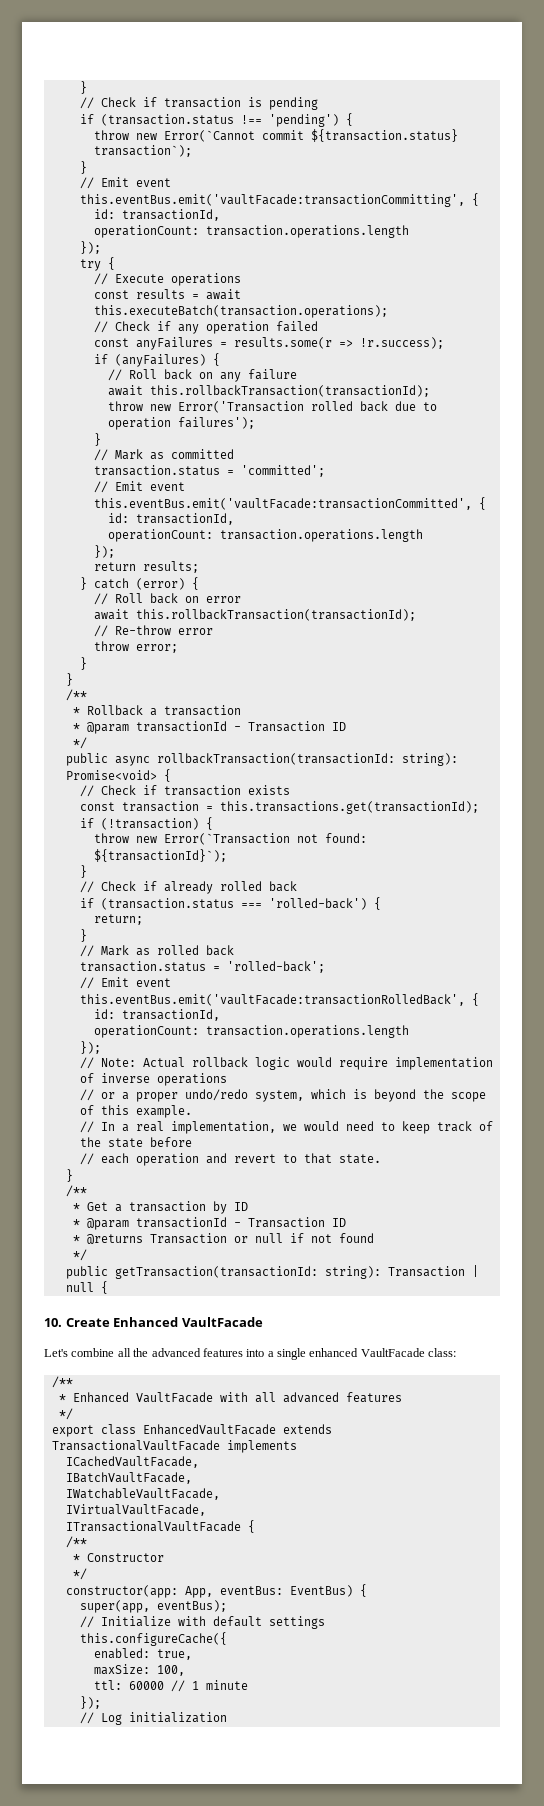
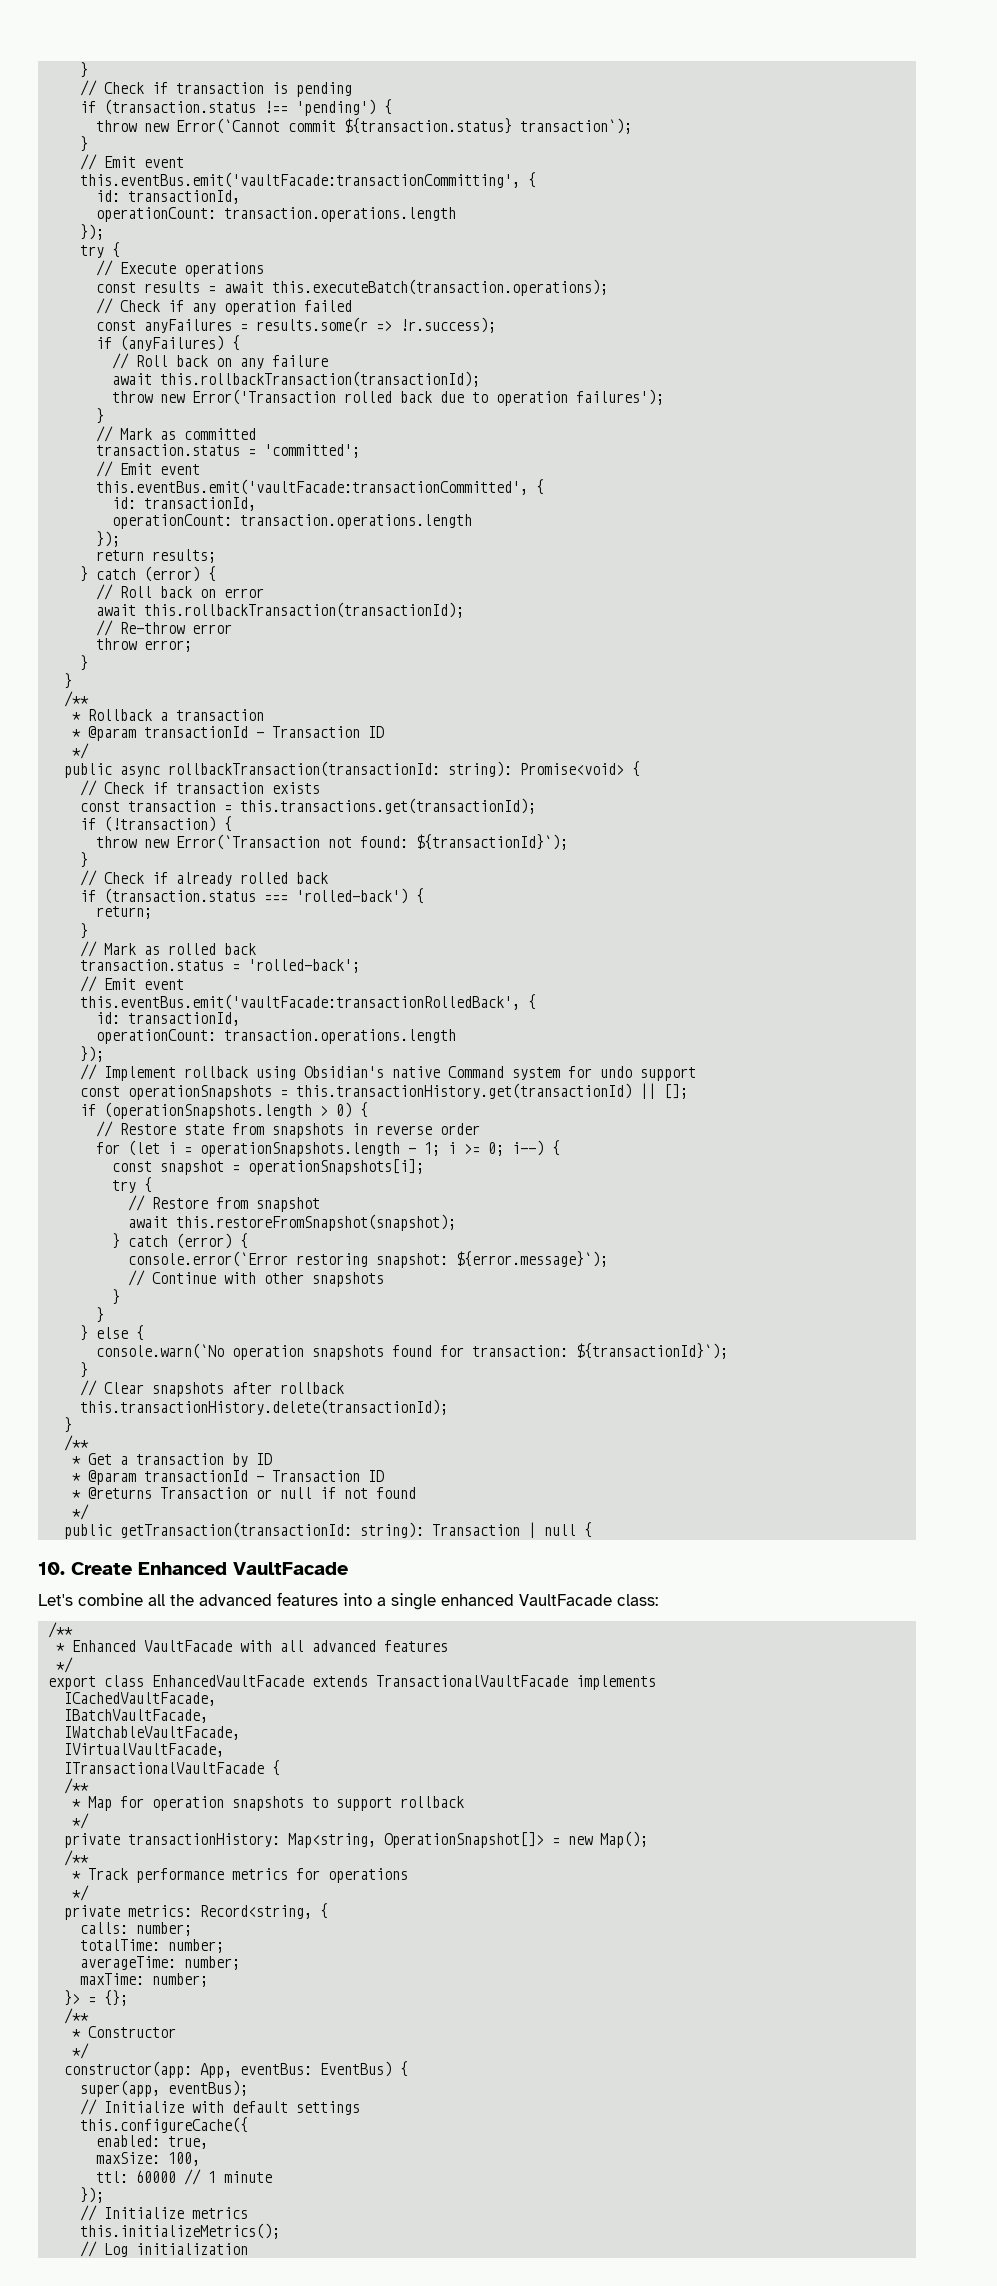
- // Note: Actual rollback logic would require implementation of inverse operations
- // or a proper undo/redo system, which is beyond the scope of this example.
- // In a real implementation, we would need to keep track of the state before
- // each operation and revert to that state.
+ // Implement rollback using Obsidian's native Command system for undo support
+ const operationSnapshots = this.transactionHistory.get(transactionId) || [];
+ if (operationSnapshots.length > 0) {
+ // Restore state from snapshots in reverse order
+ for (let i = operationSnapshots.length - 1; i >= 0; i--) {
+ const snapshot = operationSnapshots[i];
+ try {
+ // Restore from snapshot
+ await this.restoreFromSnapshot(snapshot);
+ } catch (error) {
+ console.error(`Error restoring snapshot: ${error.message}`);
+ // Continue with other snapshots
+ }
+ }
+ } else {
+ console.warn(`No operation snapshots found for transaction: ${transactionId}`);
+ }
+ // Clear snapshots after rollback
+ this.transactionHistory.delete(transactionId);
+ * Map for operation snapshots to support rollback
+ */
+ private transactionHistory: Map<string, OperationSnapshot[]> = new Map();
+ /**
+ * Track performance metrics for operations
+ */
+ private metrics: Record<string, {
+ calls: number;
+ totalTime: number;
+ averageTime: number;
+ maxTime: number;
+ }> = {};
+ /**
+ // Initialize metrics
+ this.initializeMetrics();

